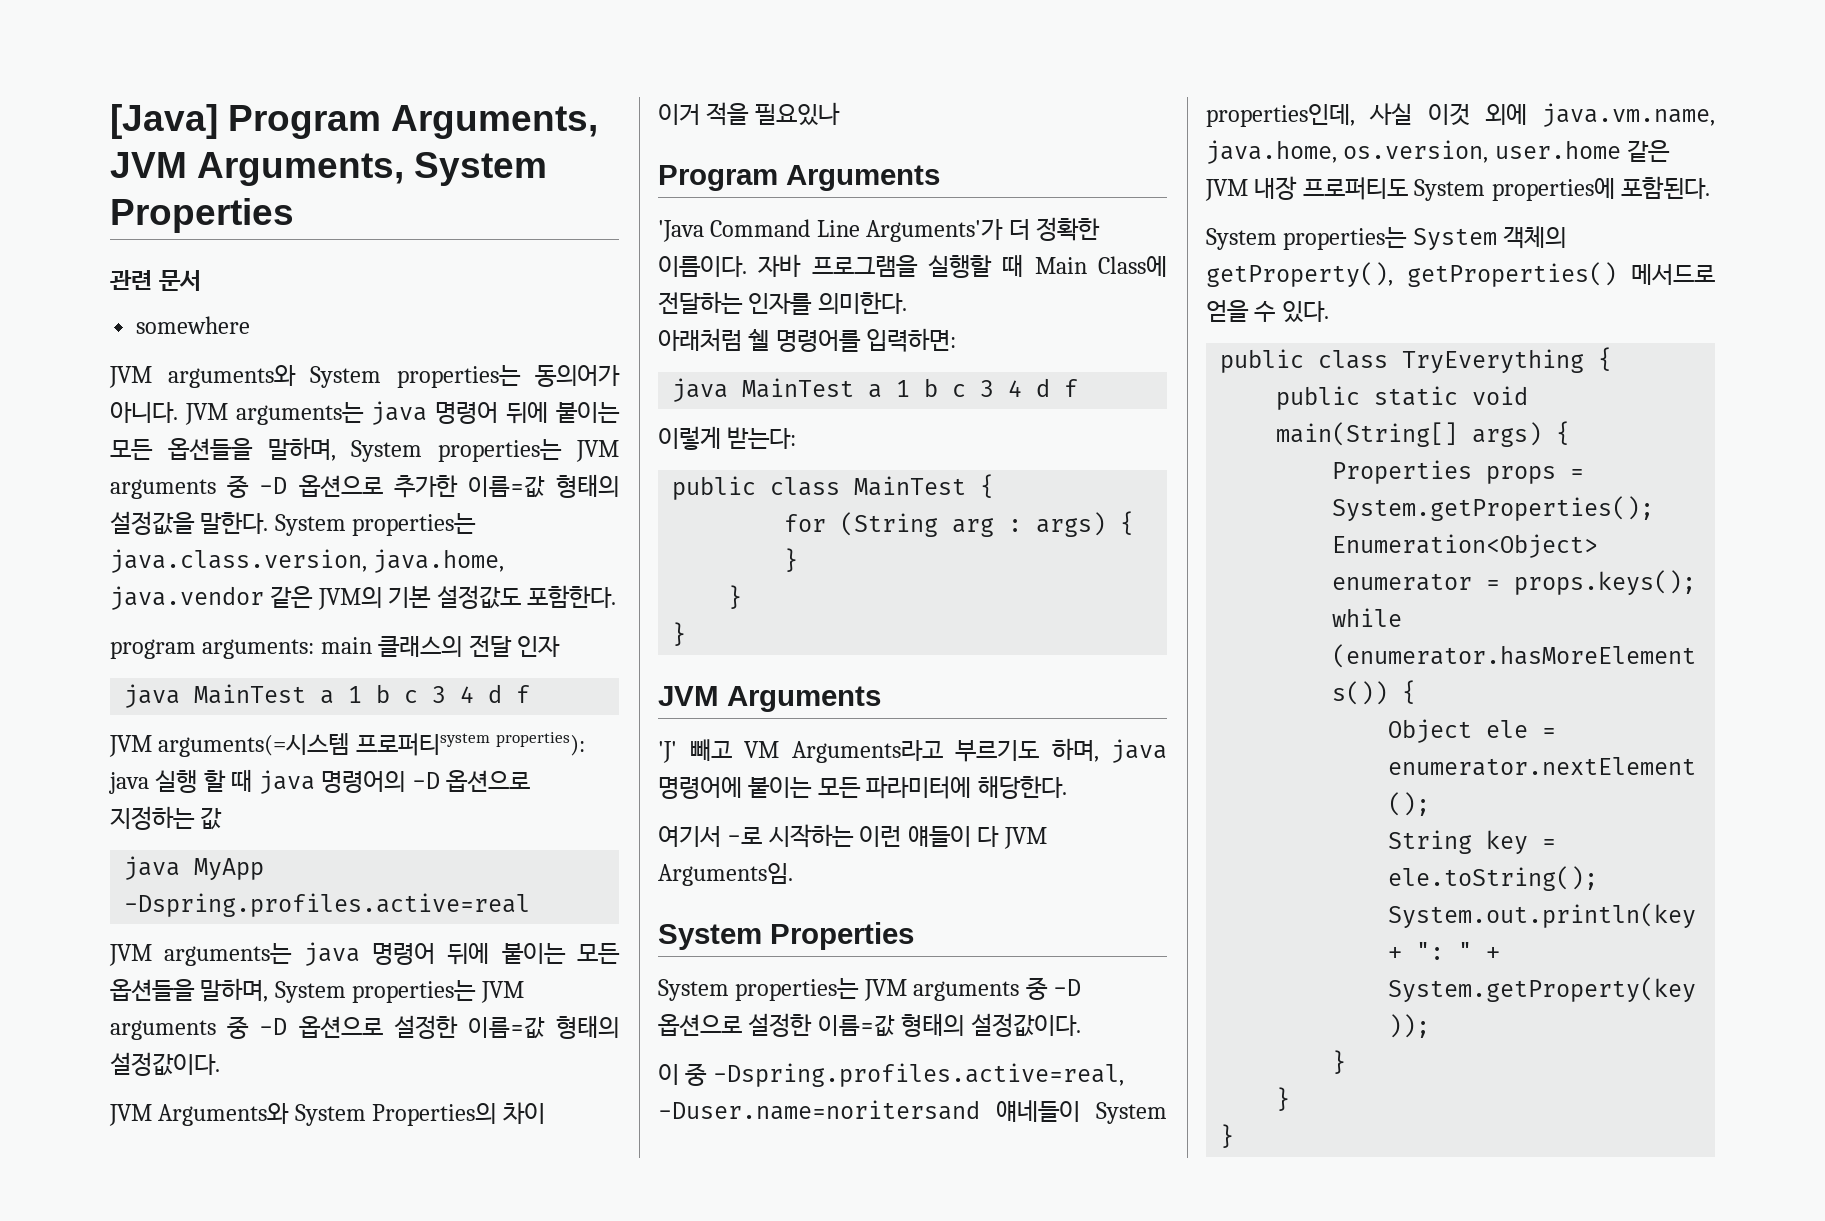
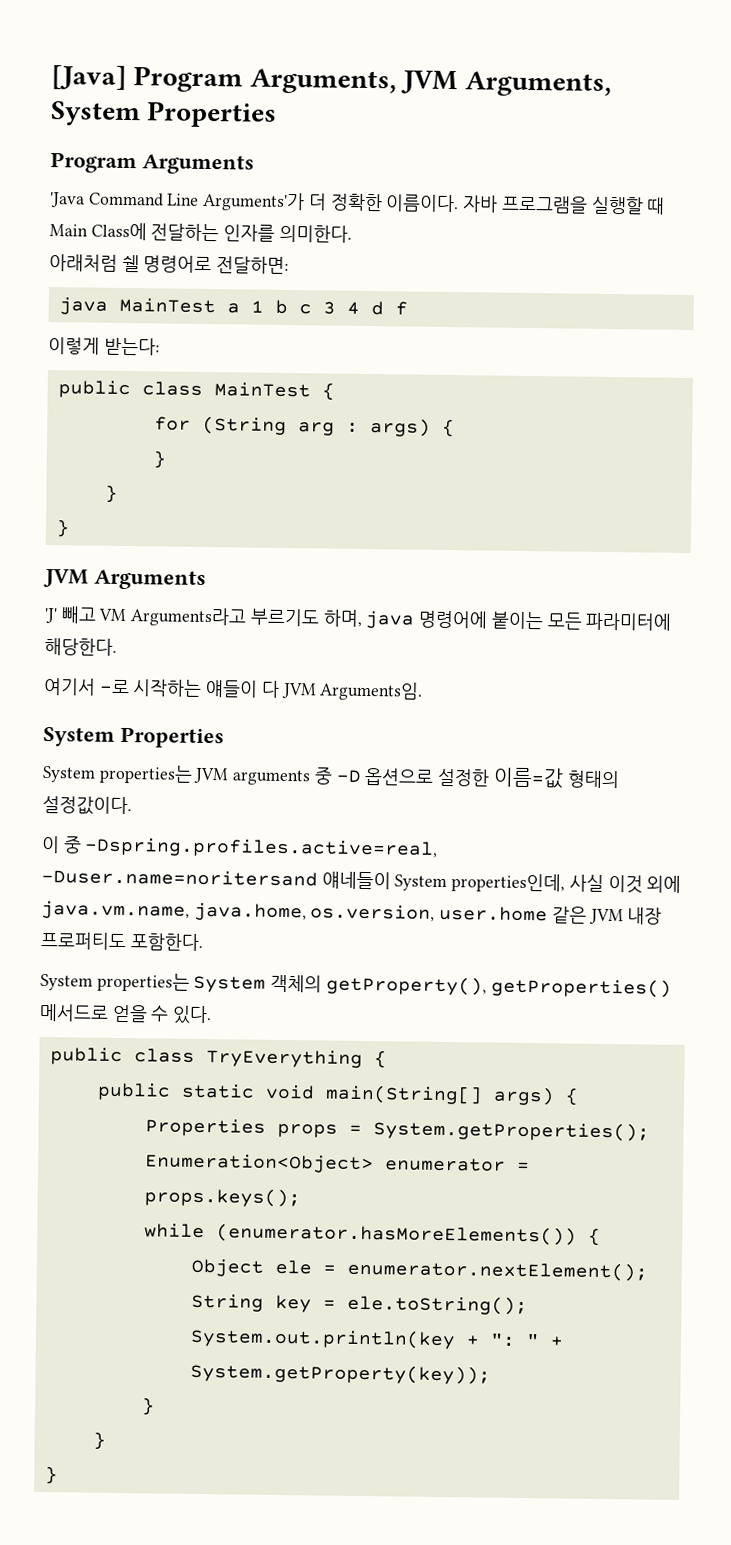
- 관련 문서
- somewhere
- JVM arguments와 System properties는 동의어가 아니다. JVM arguments는 java 명령어 뒤에 붙이는 모든 옵션들을 말하며, System properties는 JVM arguments 중 -D 옵션으로 추가한 이름=값 형태의 설정값을 말한다. System properties는 java.class.version, java.home, java.vendor 같은 JVM의 기본 설정값도 포함한다.
- program arguments: main 클래스의 전달 인자
- java MainTest a 1 b c 3 4 d f
- JVM arguments(=시스템 프로퍼티system properties): java 실행 할 때 java 명령어의 -D 옵션으로 지정하는 값
- java MyApp -Dspring.profiles.active=real
- JVM arguments는 java 명령어 뒤에 붙이는 모든 옵션들을 말하며, System properties는 JVM arguments 중 -D 옵션으로 설정한 이름=값 형태의 설정값이다.
- JVM Arguments와 System Properties의 차이
- 이거 적을 필요있나
- 아래처럼 쉘 명령어를 입력하면:
+ 아래처럼 쉘 명령어로 전달하면:
- 여기서 -로 시작하는 이런 얘들이 다 JVM Arguments임.
+ 여기서 -로 시작하는 얘들이 다 JVM Arguments임.
- 이 중 -Dspring.profiles.active=real, -Duser.name=noritersand 얘네들이 System properties인데, 사실 이것 외에 java.vm.name, java.home, os.version, user.home 같은 JVM 내장 프로퍼티도 System properties에 포함된다.
+ 이 중 -Dspring.profiles.active=real, -Duser.name=noritersand 얘네들이 System properties인데, 사실 이것 외에 java.vm.name, java.home, os.version, user.home 같은 JVM 내장 프로퍼티도 포함한다.

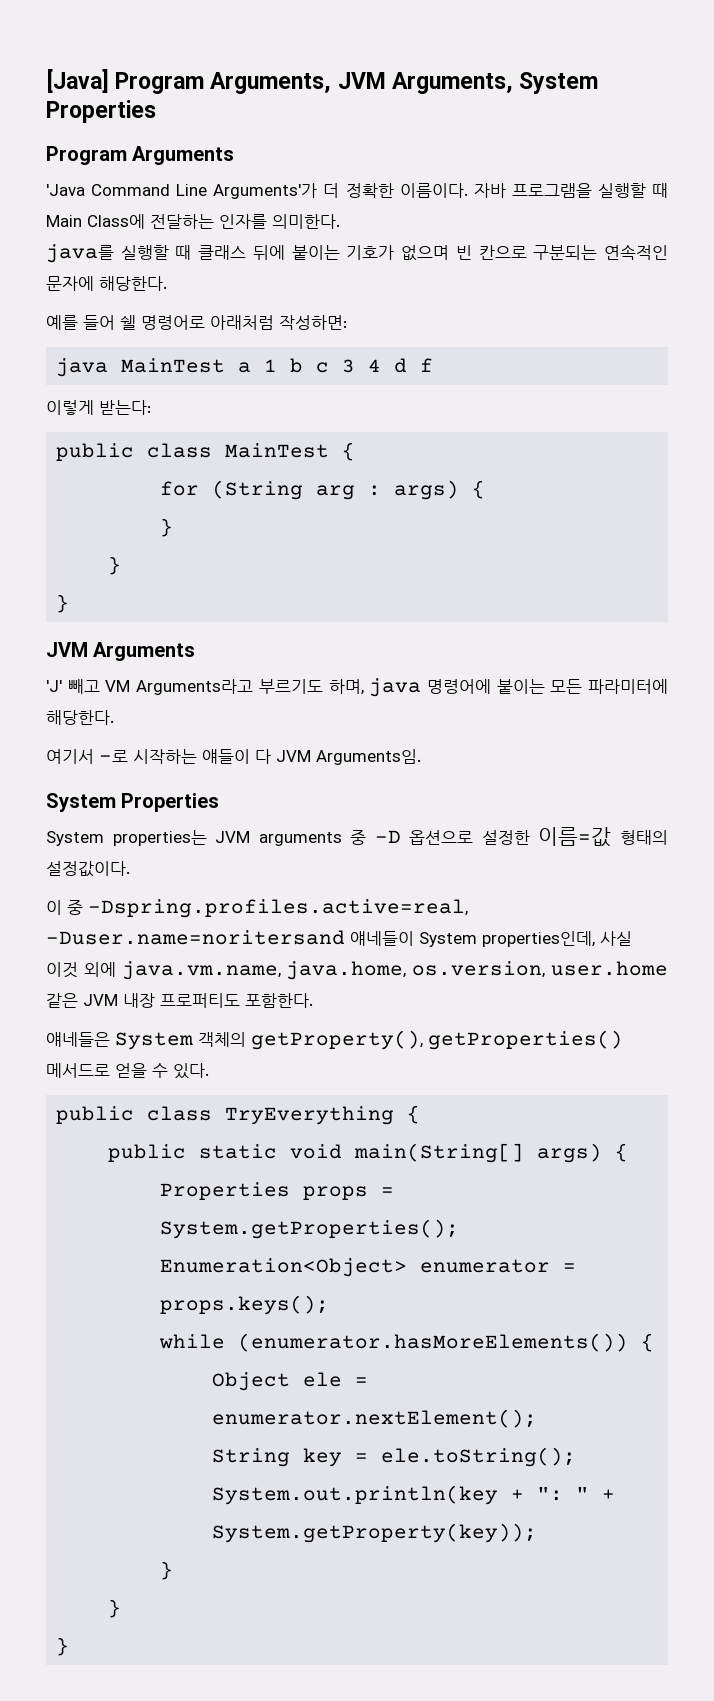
- 아래처럼 쉘 명령어로 전달하면:
+ java를 실행할 때 클래스 뒤에 붙이는 기호가 없으며 빈 칸으로 구분되는 연속적인 문자에 해당한다.
+ 예를 들어 쉘 명령어로 아래처럼 작성하면:
- System properties는 System 객체의 getProperty(), getProperties() 메서드로 얻을 수 있다.
+ 얘네들은 System 객체의 getProperty(), getProperties() 메서드로 얻을 수 있다.

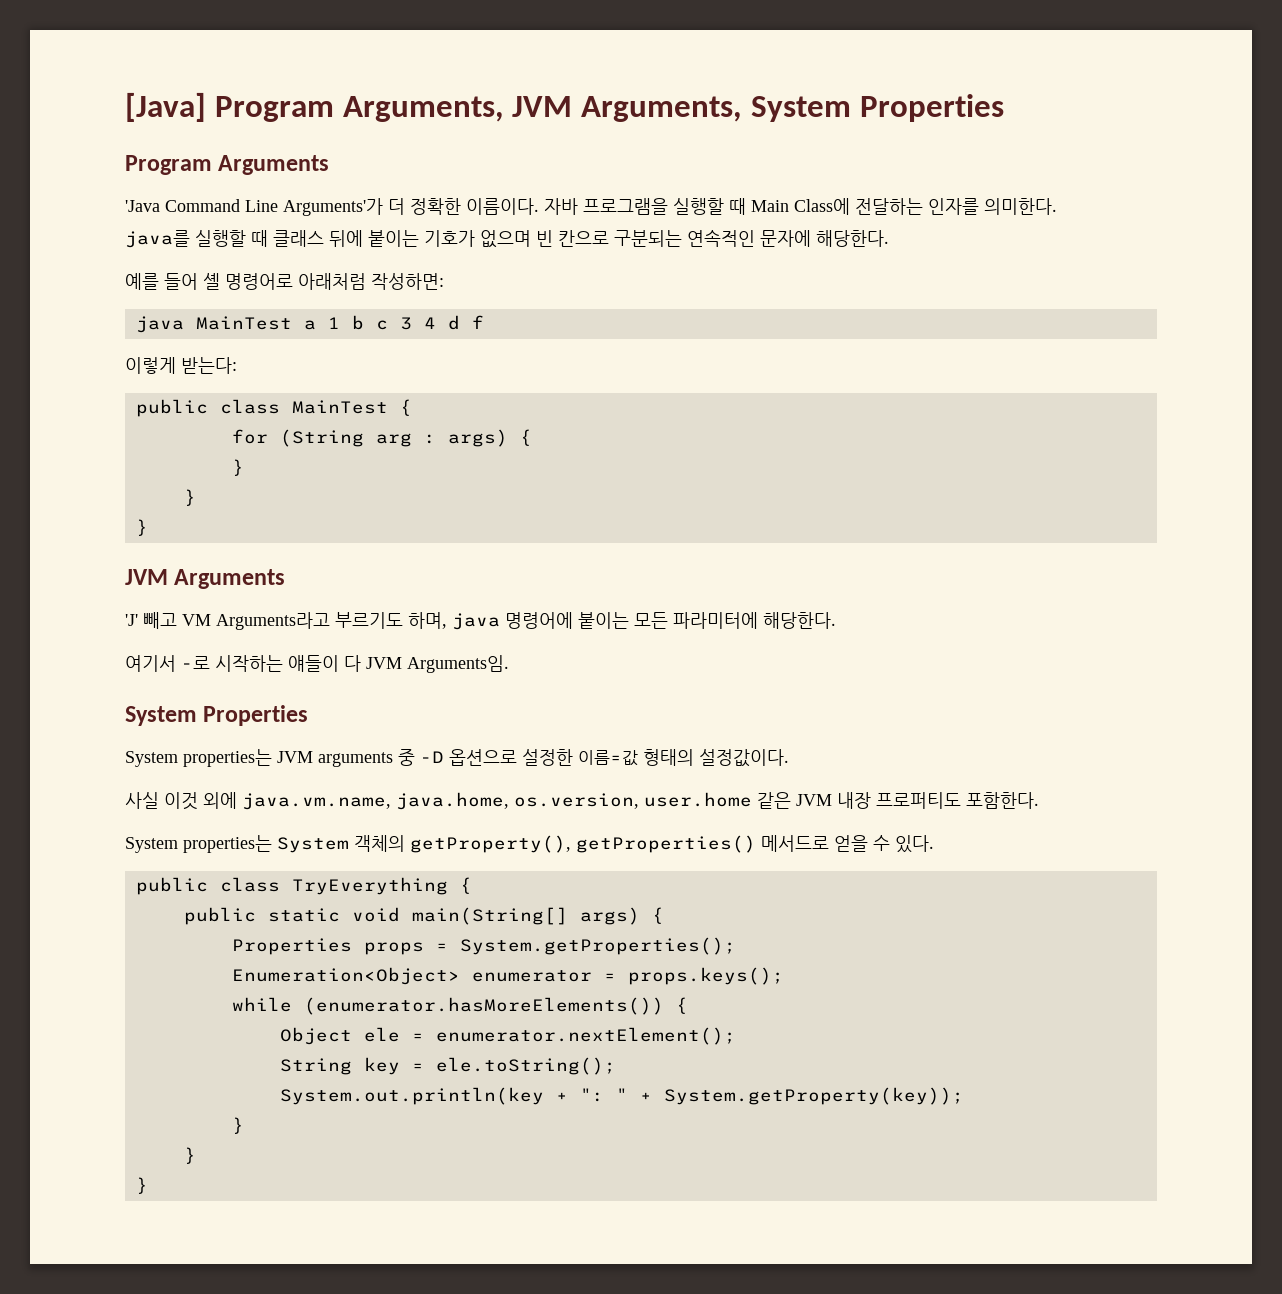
- 예를 들어 쉘 명령어로 아래처럼 작성하면:
+ 예를 들어 셸 명령어로 아래처럼 작성하면:
- 이 중 -Dspring.profiles.active=real, -Duser.name=noritersand 얘네들이 System properties인데, 사실 이것 외에 java.vm.name, java.home, os.version, user.home 같은 JVM 내장 프로퍼티도 포함한다.
+ 사실 이것 외에 java.vm.name, java.home, os.version, user.home 같은 JVM 내장 프로퍼티도 포함한다.
- 얘네들은 System 객체의 getProperty(), getProperties() 메서드로 얻을 수 있다.
+ System properties는 System 객체의 getProperty(), getProperties() 메서드로 얻을 수 있다.

